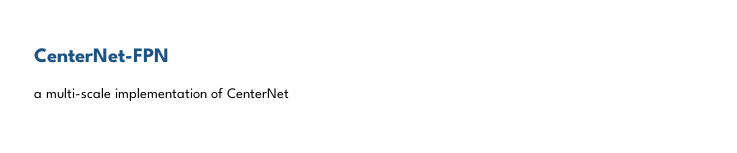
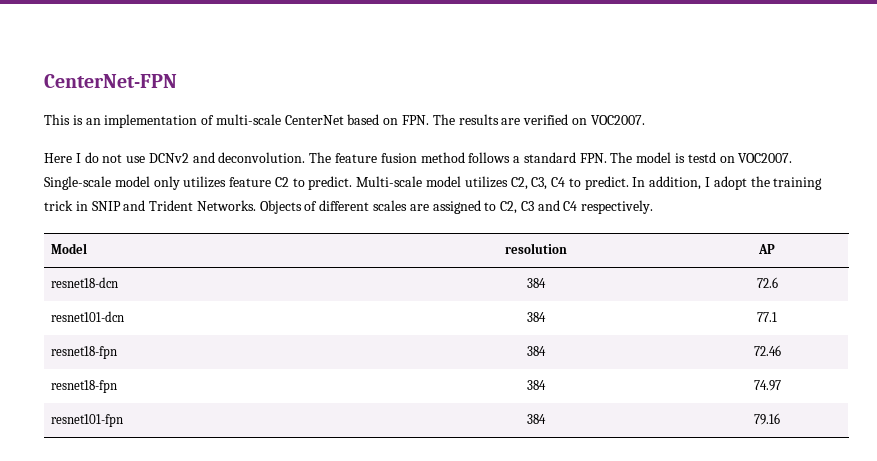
- a multi-scale implementation of CenterNet
+ This is an implementation of multi-scale CenterNet based on FPN. The results are verified on VOC2007.
+ Here I do not use DCNv2 and deconvolution. The feature fusion method follows a standard FPN. The model is testd on VOC2007. Single-scale model only utilizes feature C2 to predict. Multi-scale model utilizes C2, C3, C4 to predict. In addition, I adopt the training trick in SNIP and Trident Networks. Objects of different scales are assigned to C2, C3 and C4 respectively.
+ Model | resolution | AP
+ resnet18-dcn | 384 | 72.6
+ resnet101-dcn | 384 | 77.1
+ resnet18-fpn | 384 | 72.46
+ resnet18-fpn | 384 | 74.97
+ resnet101-fpn | 384 | 79.16

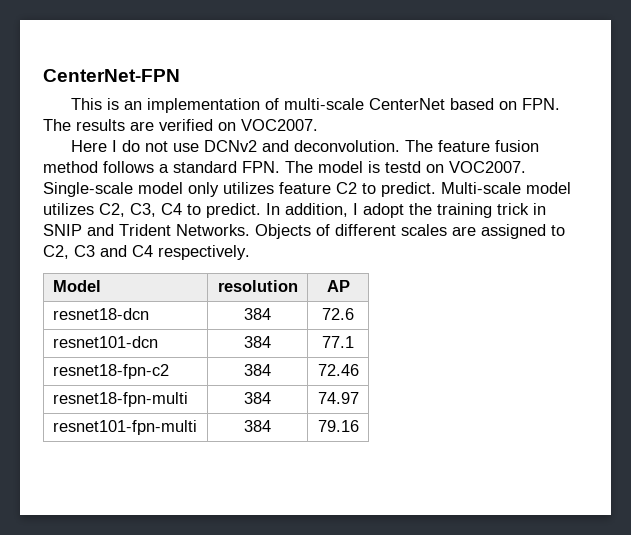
- resnet18-fpn | 384 | 72.46
+ resnet18-fpn-c2 | 384 | 72.46
- resnet18-fpn | 384 | 74.97
+ resnet18-fpn-multi | 384 | 74.97
- resnet101-fpn | 384 | 79.16
+ resnet101-fpn-multi | 384 | 79.16

